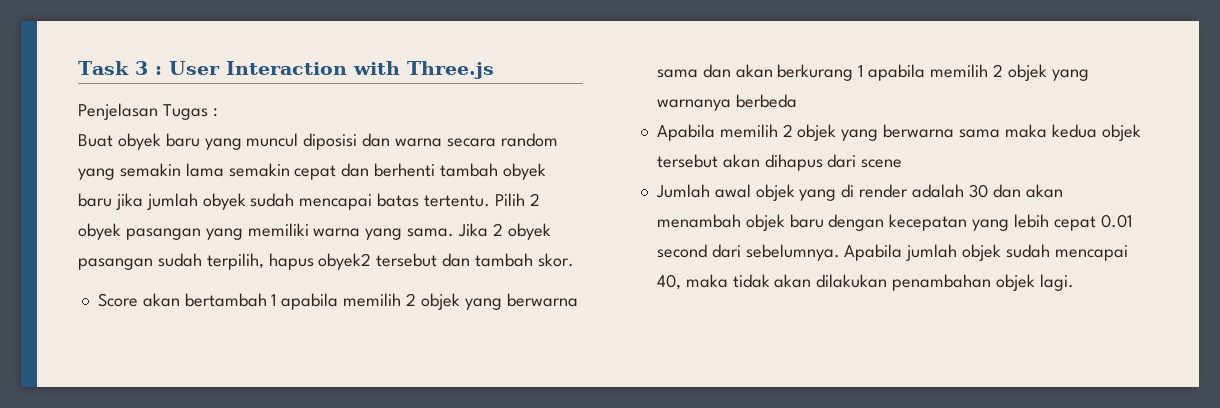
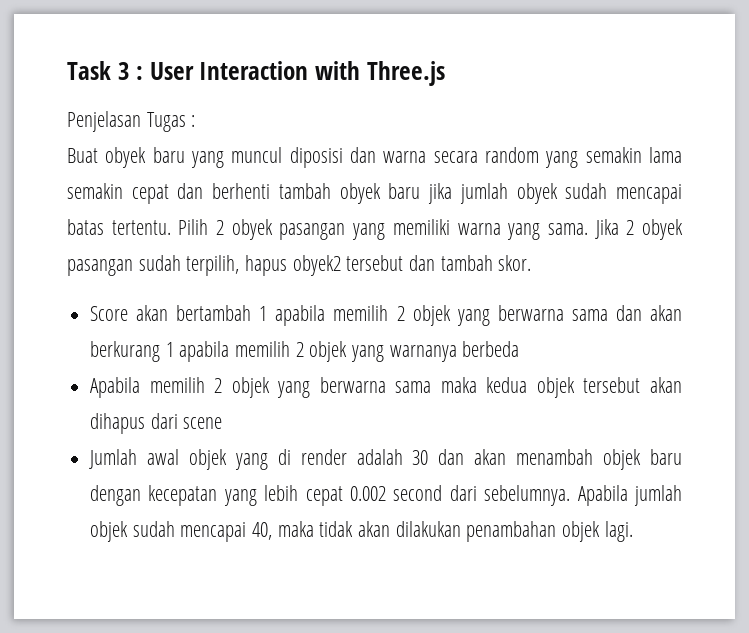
- Jumlah awal objek yang di render adalah 30 dan akan menambah objek baru dengan kecepatan yang lebih cepat 0.01 second dari sebelumnya.
+ Jumlah awal objek yang di render adalah 30 dan akan menambah objek baru dengan kecepatan yang lebih cepat 0.002 second dari sebelumnya.

